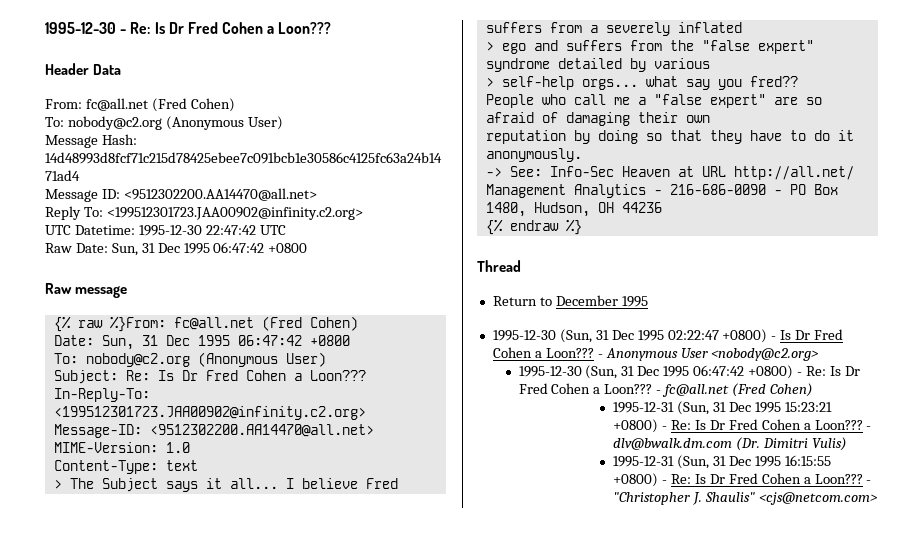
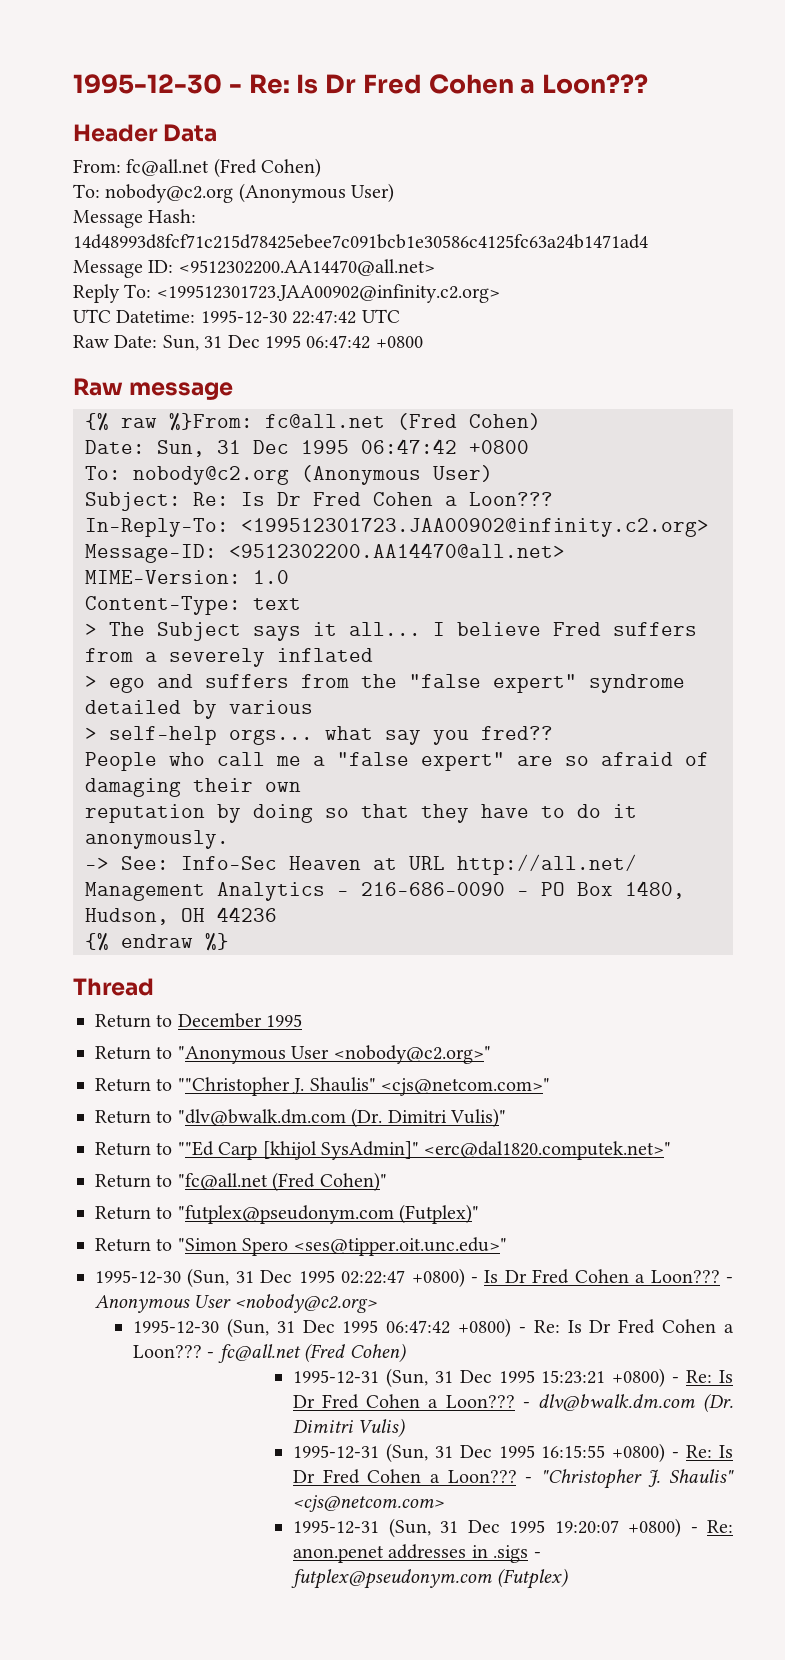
+ Return to "Anonymous User <nobody@c2.org>"
+ Return to ""Christopher J. Shaulis" <cjs@netcom.com>"
+ Return to "dlv@bwalk.dm.com (Dr. Dimitri Vulis)"
+ Return to ""Ed Carp [khijol SysAdmin]" <erc@dal1820.computek.net>"
+ Return to "fc@all.net (Fred Cohen)"
+ Return to "futplex@pseudonym.com (Futplex)"
+ Return to "Simon Spero <ses@tipper.oit.unc.edu>"
+ 1995-12-31 (Sun, 31 Dec 1995 19:20:07 +0800) - Re: anon.penet addresses in .sigs - futplex@pseudonym.com (Futplex)

